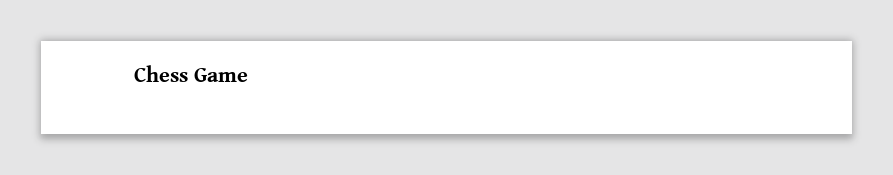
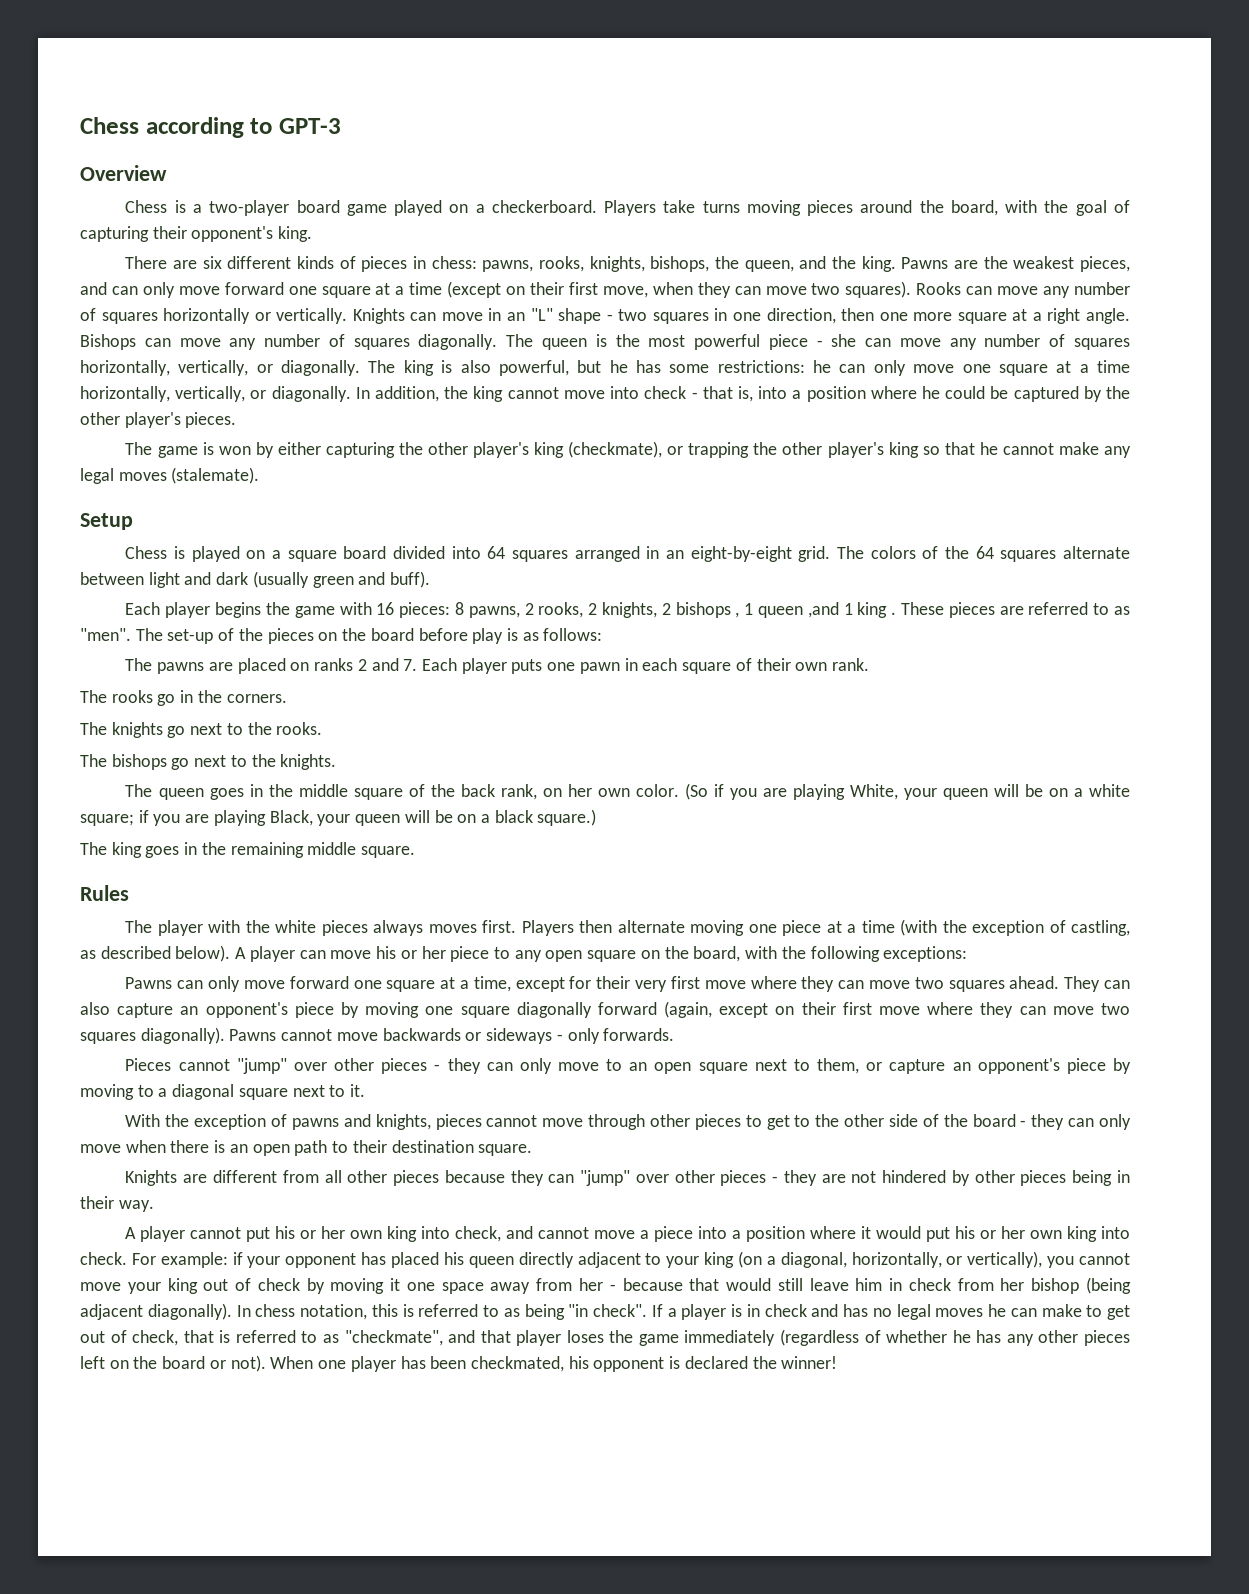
- Chess Game
+ Chess according to GPT-3
+ Overview
+ Chess is a two-player board game played on a checkerboard. Players take turns moving pieces around the board, with the goal of capturing their opponent's king.
+ There are six different kinds of pieces in chess: pawns, rooks, knights, bishops, the queen, and the king. Pawns are the weakest pieces, and can only move forward one square at a time (except on their first move, when they can move two squares). Rooks can move any number of squares horizontally or vertically. Knights can move in an "L" shape - two squares in one direction, then one more square at a right angle. Bishops can move any number of squares diagonally. The queen is the most powerful piece - she can move any number of squares horizontally, vertically, or diagonally. The king is also powerful, but he has some restrictions: he can only move one square at a time horizontally, vertically, or diagonally. In addition, the king cannot move into check - that is, into a position where he could be captured by the other player's pieces.
+ The game is won by either capturing the other player's king (checkmate), or trapping the other player's king so that he cannot make any legal moves (stalemate).
+ Setup
+ Chess is played on a square board divided into 64 squares arranged in an eight-by-eight grid. The colors of the 64 squares alternate between light and dark (usually green and buff).
+ Each player begins the game with 16 pieces: 8 pawns, 2 rooks, 2 knights, 2 bishops , 1 queen ,and 1 king . These pieces are referred to as "men". The set-up of the pieces on the board before play is as follows:
+ The pawns are placed on ranks 2 and 7. Each player puts one pawn in each square of their own rank.
+ The rooks go in the corners.
+ The knights go next to the rooks.
+ The bishops go next to the knights.
+ The queen goes in the middle square of the back rank, on her own color. (So if you are playing White, your queen will be on a white square; if you are playing Black, your queen will be on a black square.)
+ The king goes in the remaining middle square.
+ Rules
+ The player with the white pieces always moves first. Players then alternate moving one piece at a time (with the exception of castling, as described below). A player can move his or her piece to any open square on the board, with the following exceptions:
+ Pawns can only move forward one square at a time, except for their very first move where they can move two squares ahead. They can also capture an opponent's piece by moving one square diagonally forward (again, except on their first move where they can move two squares diagonally). Pawns cannot move backwards or sideways - only forwards.
+ Pieces cannot "jump" over other pieces - they can only move to an open square next to them, or capture an opponent's piece by moving to a diagonal square next to it.
+ With the exception of pawns and knights, pieces cannot move through other pieces to get to the other side of the board - they can only move when there is an open path to their destination square.
+ Knights are different from all other pieces because they can "jump" over other pieces - they are not hindered by other pieces being in their way.
+ A player cannot put his or her own king into check, and cannot move a piece into a position where it would put his or her own king into check. For example: if your opponent has placed his queen directly adjacent to your king (on a diagonal, horizontally, or vertically), you cannot move your king out of check by moving it one space away from her - because that would still leave him in check from her bishop (being adjacent diagonally). In chess notation, this is referred to as being "in check". If a player is in check and has no legal moves he can make to get out of check, that is referred to as "checkmate", and that player loses the game immediately (regardless of whether he has any other pieces left on the board or not). When one player has been checkmated, his opponent is declared the winner!

